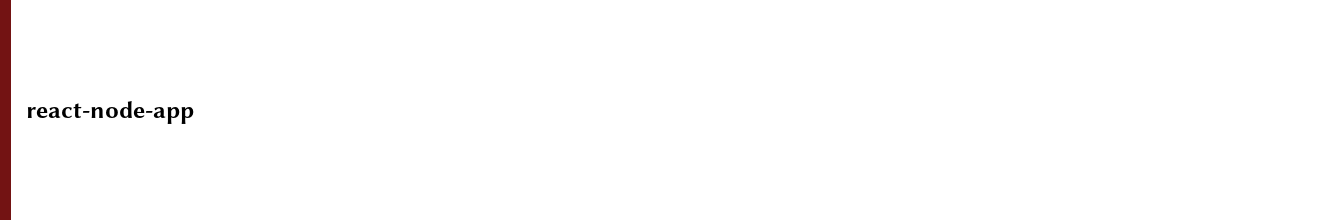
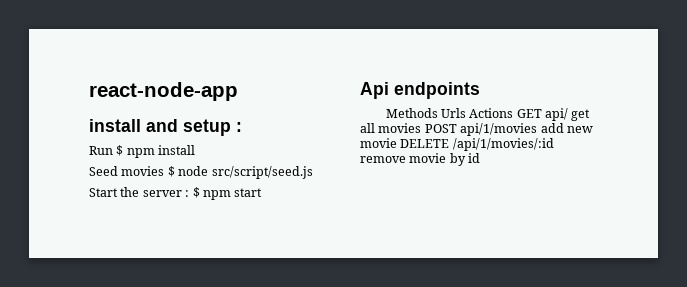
+ install and setup :
+ Run $ npm install
+ Seed movies $ node src/script/seed.js
+ Start the server : $ npm start
+ Api endpoints
+ Methods Urls Actions GET api/ get all movies POST api/1/movies add new movie DELETE /api/1/movies/:id remove movie by id

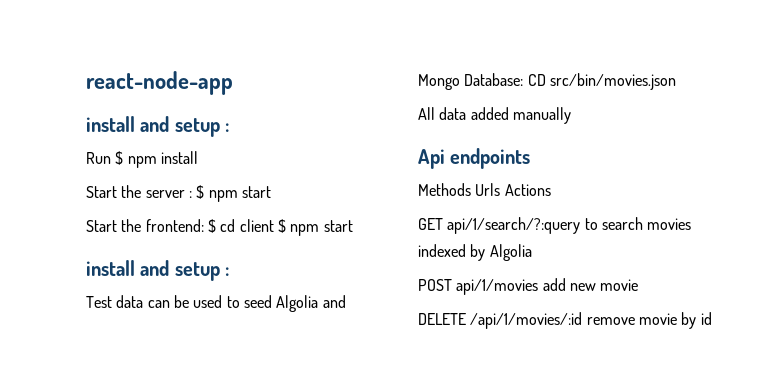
- Seed movies $ node src/script/seed.js
+ Start the frontend: $ cd client $ npm start
+ install and setup :
+ Test data can be used to seed Algolia and Mongo Database: CD src/bin/movies.json
+ All data added manually
- Methods Urls Actions GET api/ get all movies POST api/1/movies add new movie DELETE /api/1/movies/:id remove movie by id
+ Methods Urls Actions
+ GET api/1/search/?:query to search movies indexed by Algolia
+ POST api/1/movies add new movie
+ DELETE /api/1/movies/:id remove movie by id

